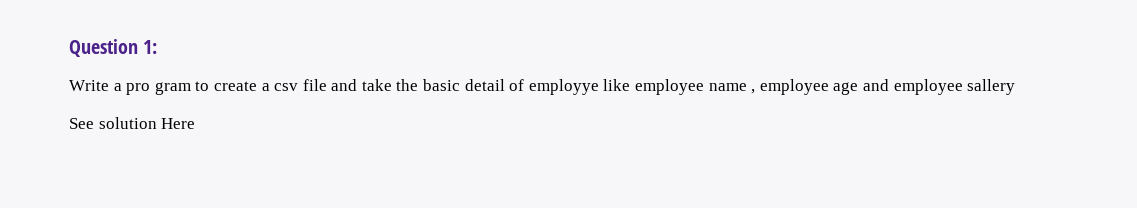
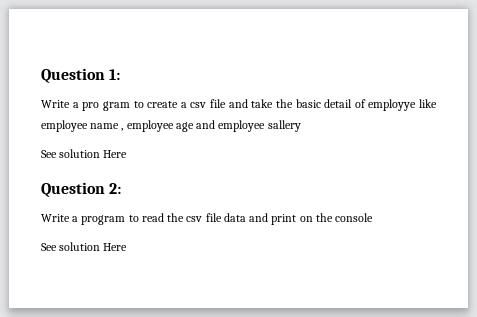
+ Question 2:
+ Write a program to read the csv file data and print on the console
+ See solution Here

